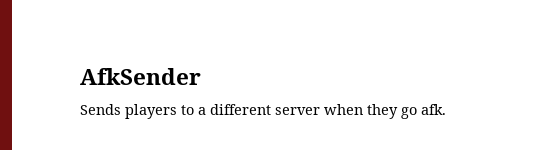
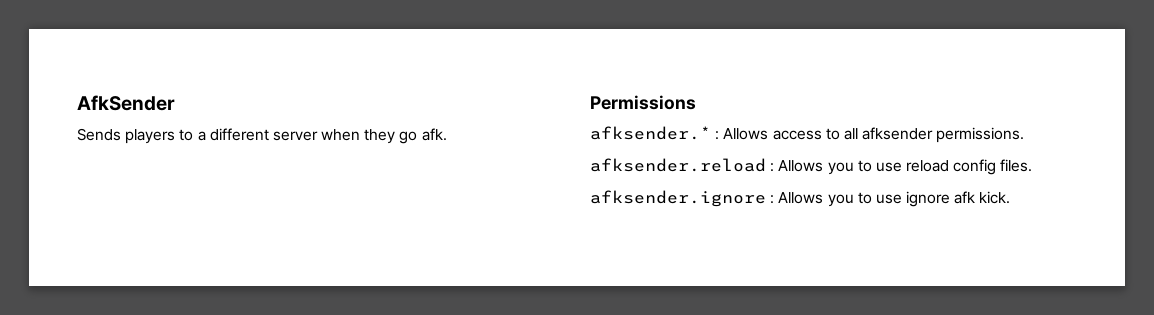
+ Permissions
+ afksender.* : Allows access to all afksender permissions.
+ afksender.reload : Allows you to use reload config files.
+ afksender.ignore : Allows you to use ignore afk kick.

